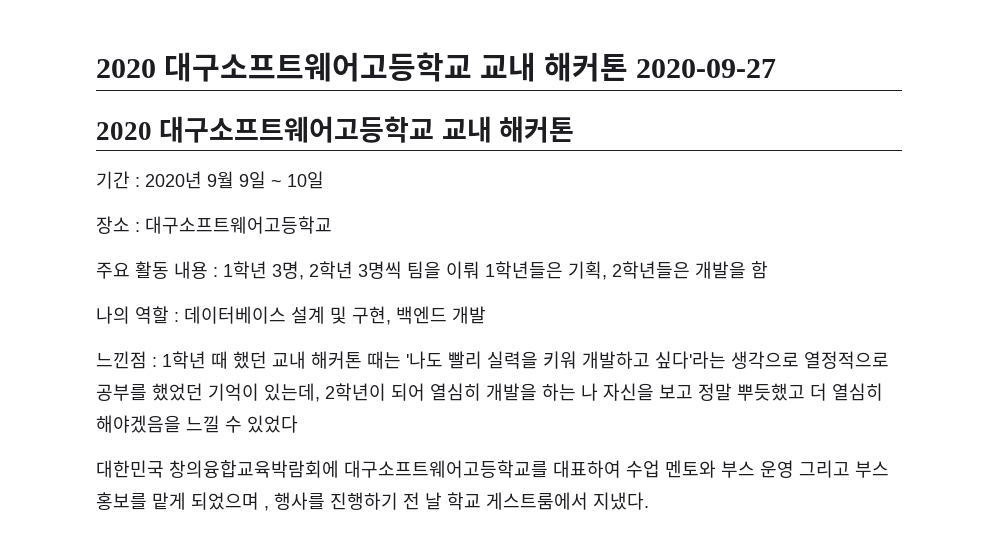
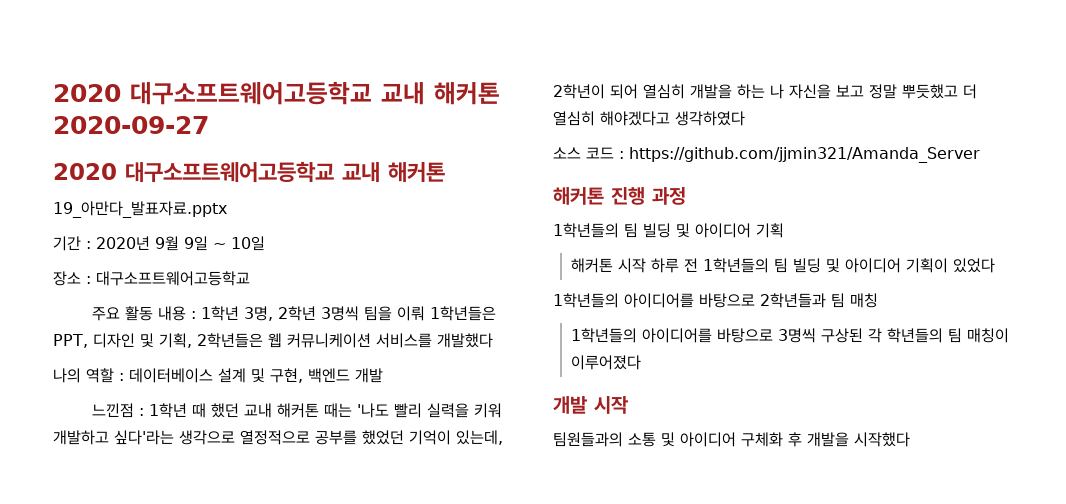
+ 19_아만다_발표자료.pptx
- 주요 활동 내용 : 1학년 3명, 2학년 3명씩 팀을 이뤄 1학년들은 기획, 2학년들은 개발을 함
+ 주요 활동 내용 : 1학년 3명, 2학년 3명씩 팀을 이뤄 1학년들은 PPT, 디자인 및 기획, 2학년들은 웹 커뮤니케이션 서비스를 개발했다
- 느낀점 : 1학년 때 했던 교내 해커톤 때는 '나도 빨리 실력을 키워 개발하고 싶다'라는 생각으로 열정적으로 공부를 했었던 기억이 있는데, 2학년이 되어 열심히 개발을 하는 나 자신을 보고 정말 뿌듯했고 더 열심히 해야겠음을 느낄 수 있었다
- 대한민국 창의융합교육박람회에 대구소프트웨어고등학교를 대표하여 수업 멘토와 부스 운영 그리고 부스 홍보를 맡게 되었으며 , 행사를 진행하기 전 날 학교 게스트룸에서 지냈다.
+ 느낀점 : 1학년 때 했던 교내 해커톤 때는 '나도 빨리 실력을 키워 개발하고 싶다'라는 생각으로 열정적으로 공부를 했었던 기억이 있는데, 2학년이 되어 열심히 개발을 하는 나 자신을 보고 정말 뿌듯했고 더 열심히 해야겠다고 생각하였다
+ 소스 코드 : https://github.com/jjmin321/Amanda_Server
+ 해커톤 진행 과정
+ 1학년들의 팀 빌딩 및 아이디어 기획
+ 해커톤 시작 하루 전 1학년들의 팀 빌딩 및 아이디어 기획이 있었다
+ 1학년들의 아이디어를 바탕으로 2학년들과 팀 매칭
+ 1학년들의 아이디어를 바탕으로 3명씩 구상된 각 학년들의 팀 매칭이 이루어졌다
+ 개발 시작
+ 팀원들과의 소통 및 아이디어 구체화 후 개발을 시작했다

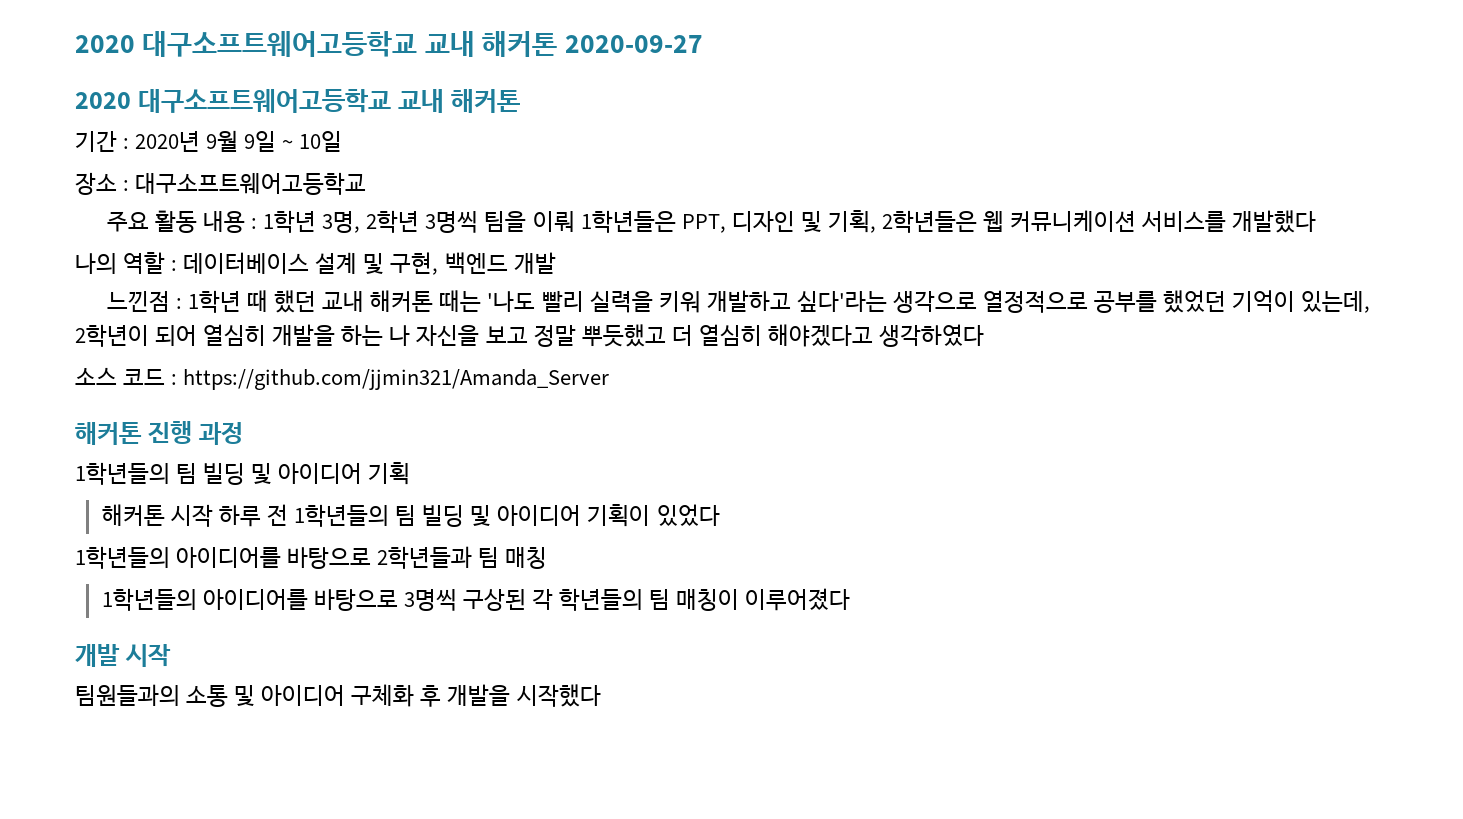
- 19_아만다_발표자료.pptx

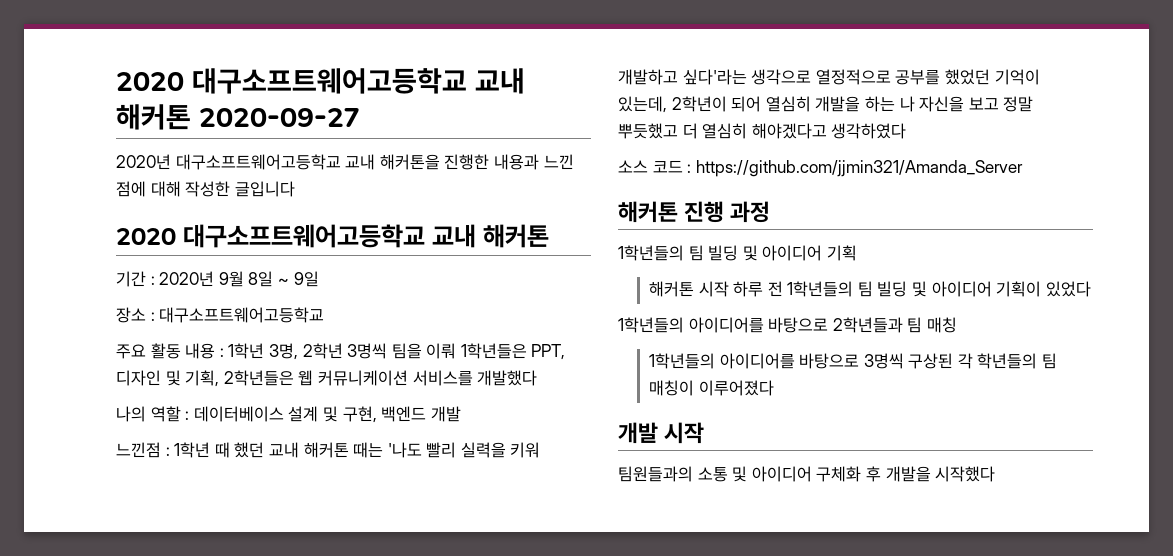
+ 2020년 대구소프트웨어고등학교 교내 해커톤을 진행한 내용과 느낀 점에 대해 작성한 글입니다
- 기간 : 2020년 9월 9일 ~ 10일
+ 기간 : 2020년 9월 8일 ~ 9일

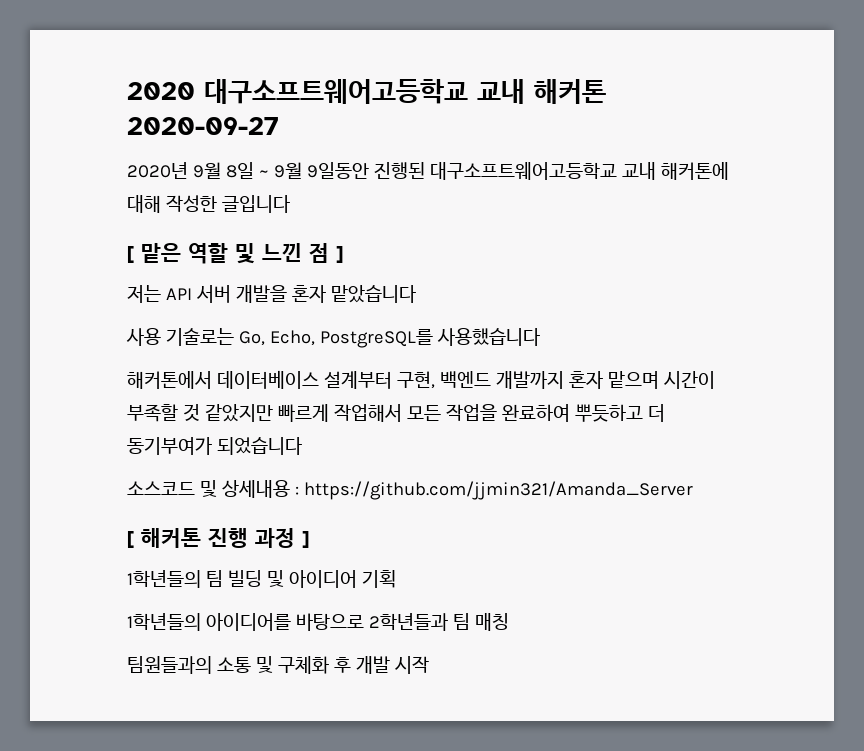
- 2020년 대구소프트웨어고등학교 교내 해커톤을 진행한 내용과 느낀 점에 대해 작성한 글입니다
- 2020 대구소프트웨어고등학교 교내 해커톤
- 기간 : 2020년 9월 8일 ~ 9일
- 장소 : 대구소프트웨어고등학교
- 주요 활동 내용 : 1학년 3명, 2학년 3명씩 팀을 이뤄 1학년들은 PPT, 디자인 및 기획, 2학년들은 웹 커뮤니케이션 서비스를 개발했다
- 나의 역할 : 데이터베이스 설계 및 구현, 백엔드 개발
- 느낀점 : 1학년 때 했던 교내 해커톤 때는 '나도 빨리 실력을 키워 개발하고 싶다'라는 생각으로 열정적으로 공부를 했었던 기억이 있는데, 2학년이 되어 열심히 개발을 하는 나 자신을 보고 정말 뿌듯했고 더 열심히 해야겠다고 생각하였다
- 소스 코드 : https://github.com/jjmin321/Amanda_Server
+ 2020년 9월 8일 ~ 9월 9일동안 진행된 대구소프트웨어고등학교 교내 해커톤에 대해 작성한 글입니다
+ [ 맡은 역할 및 느낀 점 ]
+ 저는 API 서버 개발을 혼자 맡았습니다
+ 사용 기술로는 Go, Echo, PostgreSQL를 사용했습니다
+ 해커톤에서 데이터베이스 설계부터 구현, 백엔드 개발까지 혼자 맡으며 시간이 부족할 것 같았지만 빠르게 작업해서 모든 작업을 완료하여 뿌듯하고 더 동기부여가 되었습니다
+ 소스코드 및 상세내용 : https://github.com/jjmin321/Amanda_Server
- 해커톤 진행 과정
+ [ 해커톤 진행 과정 ]
- 해커톤 시작 하루 전 1학년들의 팀 빌딩 및 아이디어 기획이 있었다
- 1학년들의 아이디어를 바탕으로 3명씩 구상된 각 학년들의 팀 매칭이 이루어졌다
- 개발 시작
- 팀원들과의 소통 및 아이디어 구체화 후 개발을 시작했다
+ 팀원들과의 소통 및 구체화 후 개발 시작

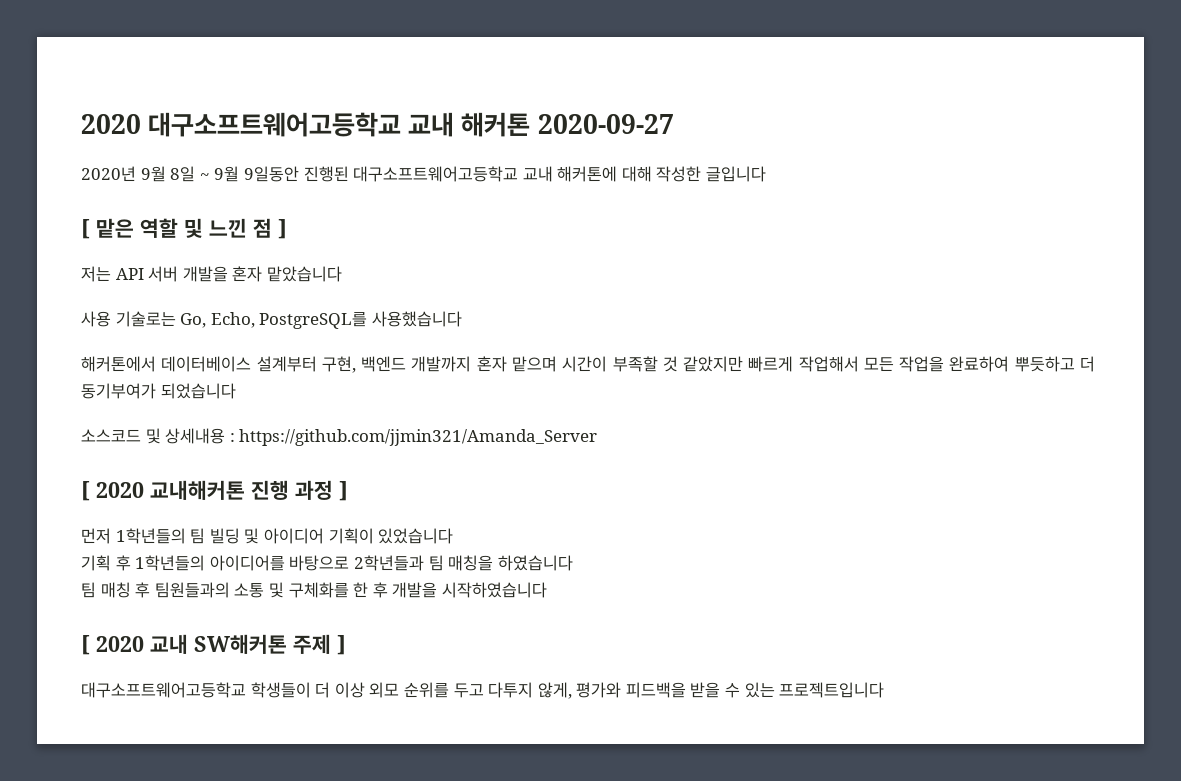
- [ 해커톤 진행 과정 ]
+ [ 2020 교내해커톤 진행 과정 ]
- 1학년들의 팀 빌딩 및 아이디어 기획
- 1학년들의 아이디어를 바탕으로 2학년들과 팀 매칭
- 팀원들과의 소통 및 구체화 후 개발 시작
+ 먼저 1학년들의 팀 빌딩 및 아이디어 기획이 있었습니다
+ 기획 후 1학년들의 아이디어를 바탕으로 2학년들과 팀 매칭을 하였습니다
+ 팀 매칭 후 팀원들과의 소통 및 구체화를 한 후 개발을 시작하였습니다
+ [ 2020 교내 SW해커톤 주제 ]
+ 대구소프트웨어고등학교 학생들이 더 이상 외모 순위를 두고 다투지 않게, 평가와 피드백을 받을 수 있는 프로젝트입니다

